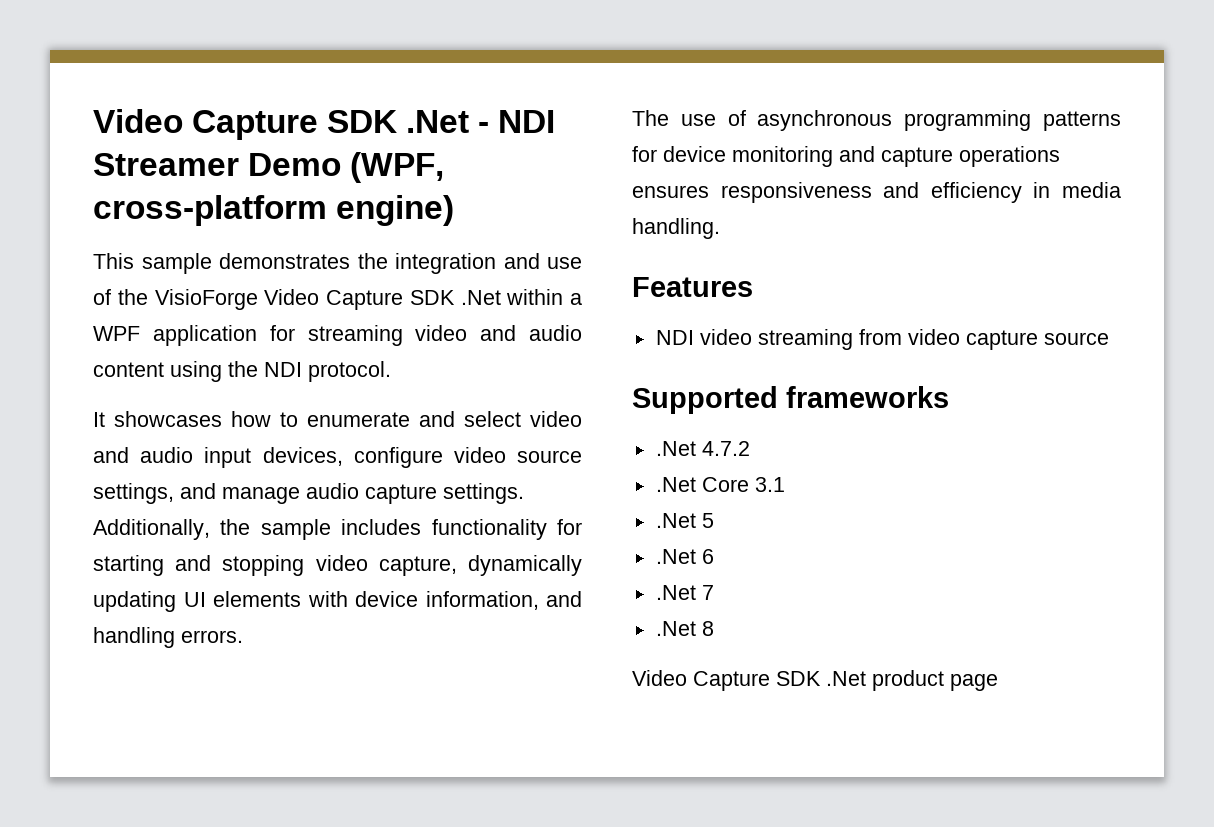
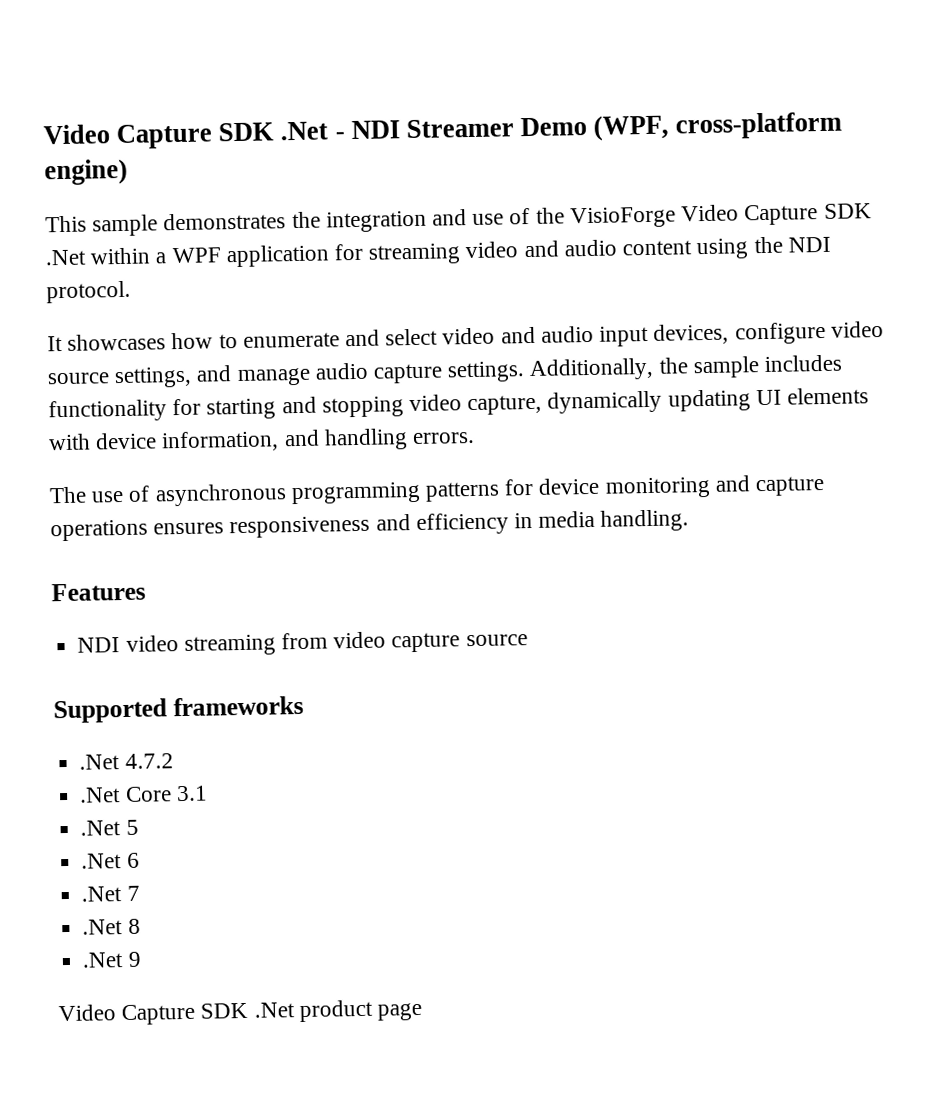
+ .Net 9

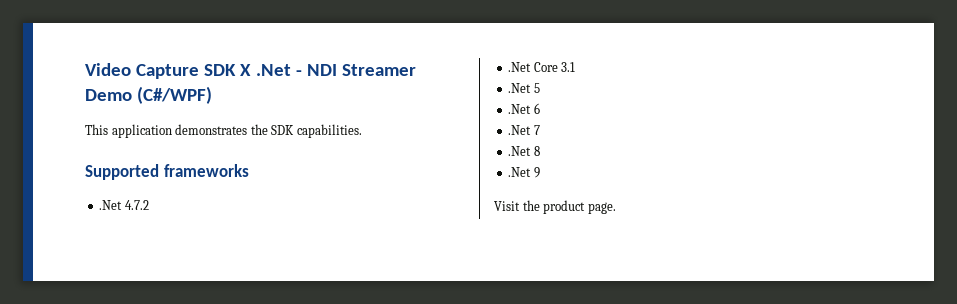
- Video Capture SDK .Net - NDI Streamer Demo (WPF, cross-platform engine)
+ Video Capture SDK X .Net - NDI Streamer Demo (C#/WPF)
- This sample demonstrates the integration and use of the VisioForge Video Capture SDK .Net within a WPF application for streaming video and audio content using the NDI protocol.
- It showcases how to enumerate and select video and audio input devices, configure video source settings, and manage audio capture settings. Additionally, the sample includes functionality for starting and stopping video capture, dynamically updating UI elements with device information, and handling errors.
- The use of asynchronous programming patterns for device monitoring and capture operations ensures responsiveness and efficiency in media handling.
- Features
- NDI video streaming from video capture source
+ This application demonstrates the SDK capabilities.
- Video Capture SDK .Net product page
+ Visit the product page.

